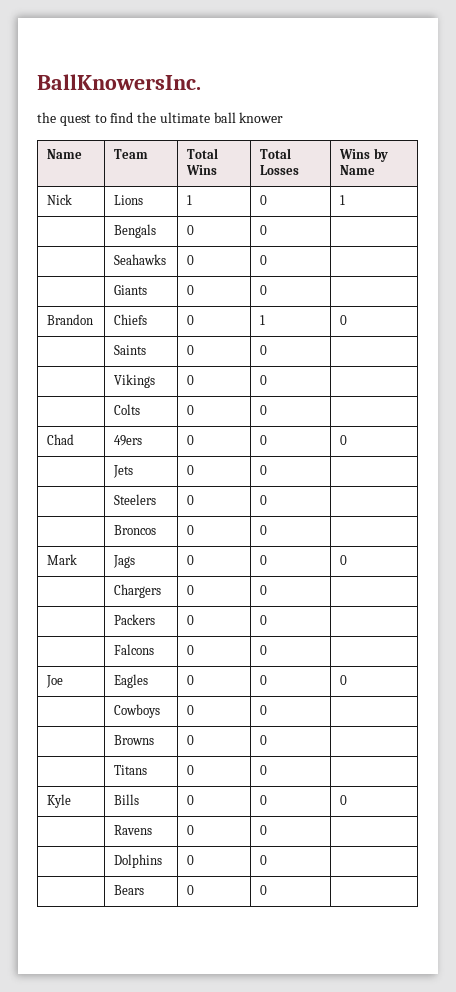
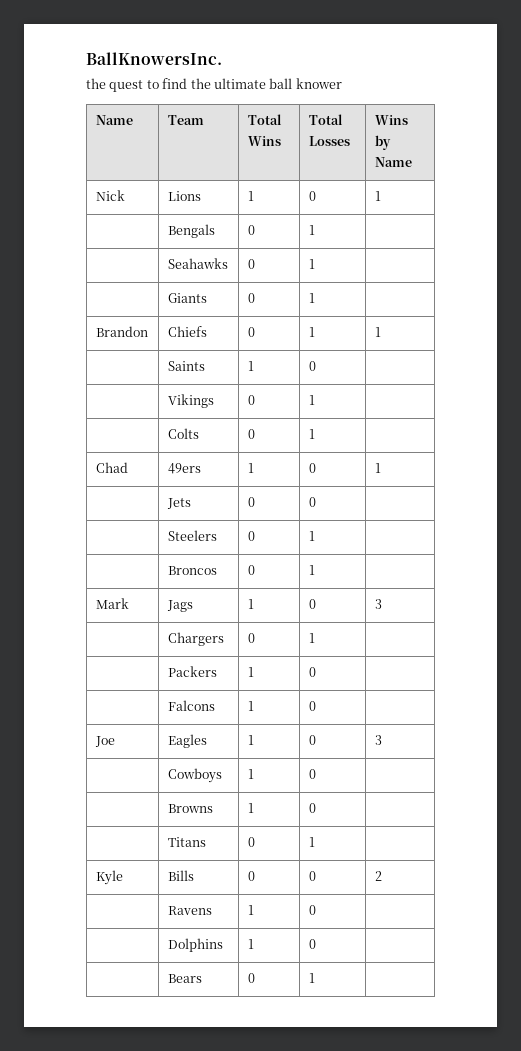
- | Bengals | 0 | 0 |
+ | Bengals | 0 | 1 |
- | Seahawks | 0 | 0 |
+ | Seahawks | 0 | 1 |
- | Giants | 0 | 0 |
+ | Giants | 0 | 1 |
- Brandon | Chiefs | 0 | 1 | 0
+ Brandon | Chiefs | 0 | 1 | 1
- | Saints | 0 | 0 |
+ | Saints | 1 | 0 |
- | Vikings | 0 | 0 |
+ | Vikings | 0 | 1 |
- | Colts | 0 | 0 |
+ | Colts | 0 | 1 |
- Chad | 49ers | 0 | 0 | 0
+ Chad | 49ers | 1 | 0 | 1
- | Steelers | 0 | 0 |
+ | Steelers | 0 | 1 |
- | Broncos | 0 | 0 |
+ | Broncos | 0 | 1 |
- Mark | Jags | 0 | 0 | 0
+ Mark | Jags | 1 | 0 | 3
- | Chargers | 0 | 0 |
+ | Chargers | 0 | 1 |
- | Packers | 0 | 0 |
+ | Packers | 1 | 0 |
- | Falcons | 0 | 0 |
+ | Falcons | 1 | 0 |
- Joe | Eagles | 0 | 0 | 0
+ Joe | Eagles | 1 | 0 | 3
- | Cowboys | 0 | 0 |
+ | Cowboys | 1 | 0 |
- | Browns | 0 | 0 |
+ | Browns | 1 | 0 |
- | Titans | 0 | 0 |
+ | Titans | 0 | 1 |
- Kyle | Bills | 0 | 0 | 0
+ Kyle | Bills | 0 | 0 | 2
- | Ravens | 0 | 0 |
+ | Ravens | 1 | 0 |
- | Dolphins | 0 | 0 |
+ | Dolphins | 1 | 0 |
- | Bears | 0 | 0 |
+ | Bears | 0 | 1 |

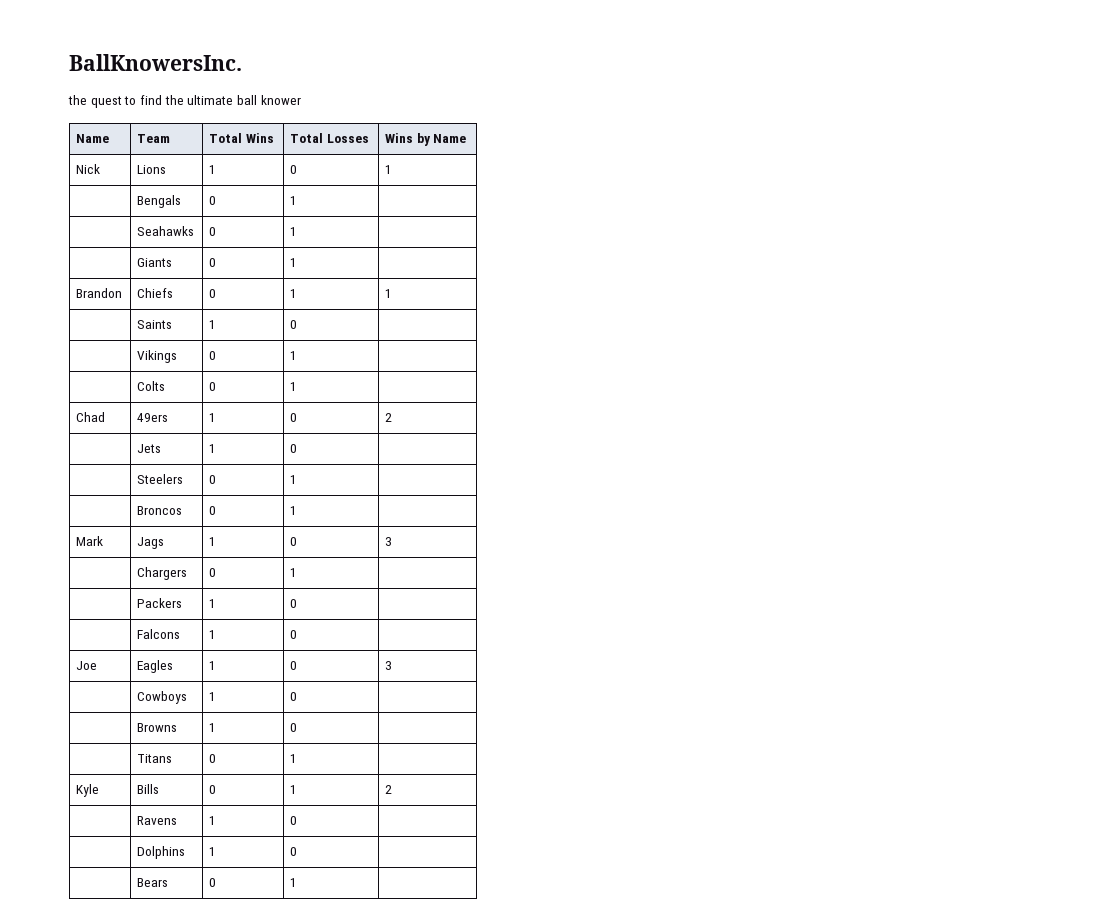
- Chad | 49ers | 1 | 0 | 1
+ Chad | 49ers | 1 | 0 | 2
- | Jets | 0 | 0 |
+ | Jets | 1 | 0 |
- Kyle | Bills | 0 | 0 | 2
+ Kyle | Bills | 0 | 1 | 2

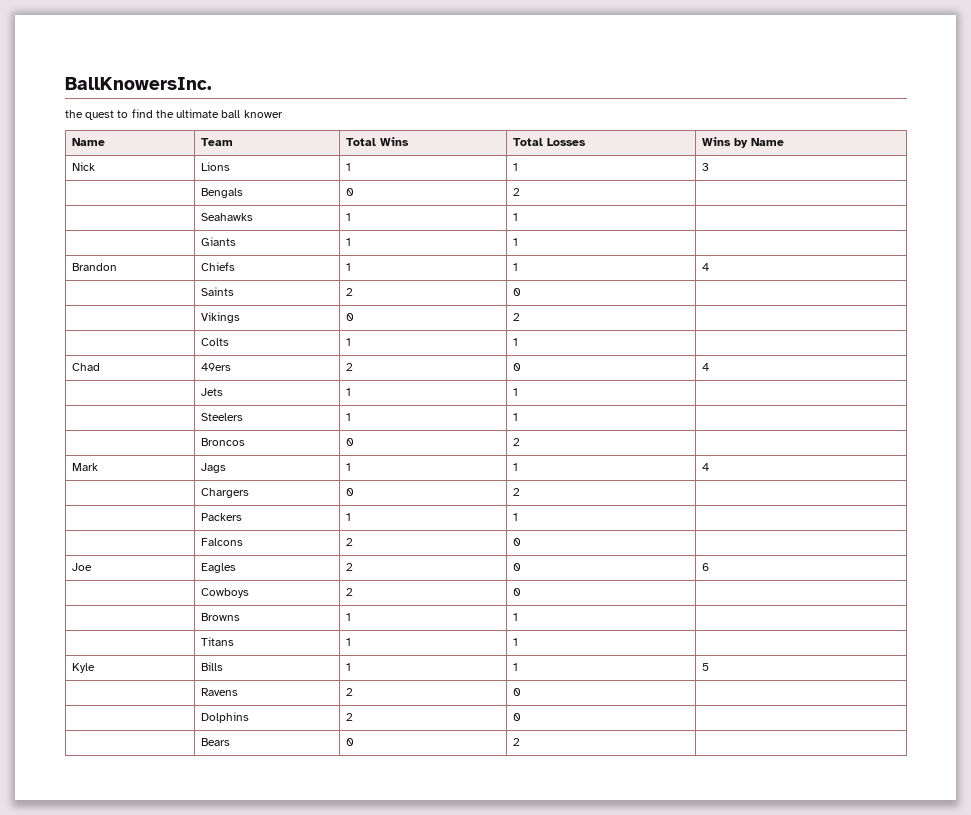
- Nick | Lions | 1 | 0 | 1
+ Nick | Lions | 1 | 1 | 3
- | Bengals | 0 | 1 |
+ | Bengals | 0 | 2 |
- | Seahawks | 0 | 1 |
+ | Seahawks | 1 | 1 |
- | Giants | 0 | 1 |
+ | Giants | 1 | 1 |
- Brandon | Chiefs | 0 | 1 | 1
+ Brandon | Chiefs | 1 | 1 | 4
- | Saints | 1 | 0 |
+ | Saints | 2 | 0 |
- | Vikings | 0 | 1 |
+ | Vikings | 0 | 2 |
- | Colts | 0 | 1 |
+ | Colts | 1 | 1 |
- Chad | 49ers | 1 | 0 | 2
+ Chad | 49ers | 2 | 0 | 4
- | Jets | 1 | 0 |
+ | Jets | 1 | 1 |
- | Steelers | 0 | 1 |
+ | Steelers | 1 | 1 |
- | Broncos | 0 | 1 |
+ | Broncos | 0 | 2 |
- Mark | Jags | 1 | 0 | 3
+ Mark | Jags | 1 | 1 | 4
- | Chargers | 0 | 1 |
+ | Chargers | 0 | 2 |
- | Packers | 1 | 0 |
+ | Packers | 1 | 1 |
- | Falcons | 1 | 0 |
+ | Falcons | 2 | 0 |
- Joe | Eagles | 1 | 0 | 3
+ Joe | Eagles | 2 | 0 | 6
- | Cowboys | 1 | 0 |
+ | Cowboys | 2 | 0 |
- | Browns | 1 | 0 |
+ | Browns | 1 | 1 |
- | Titans | 0 | 1 |
+ | Titans | 1 | 1 |
- Kyle | Bills | 0 | 1 | 2
+ Kyle | Bills | 1 | 1 | 5
- | Ravens | 1 | 0 |
+ | Ravens | 2 | 0 |
- | Dolphins | 1 | 0 |
+ | Dolphins | 2 | 0 |
- | Bears | 0 | 1 |
+ | Bears | 0 | 2 |

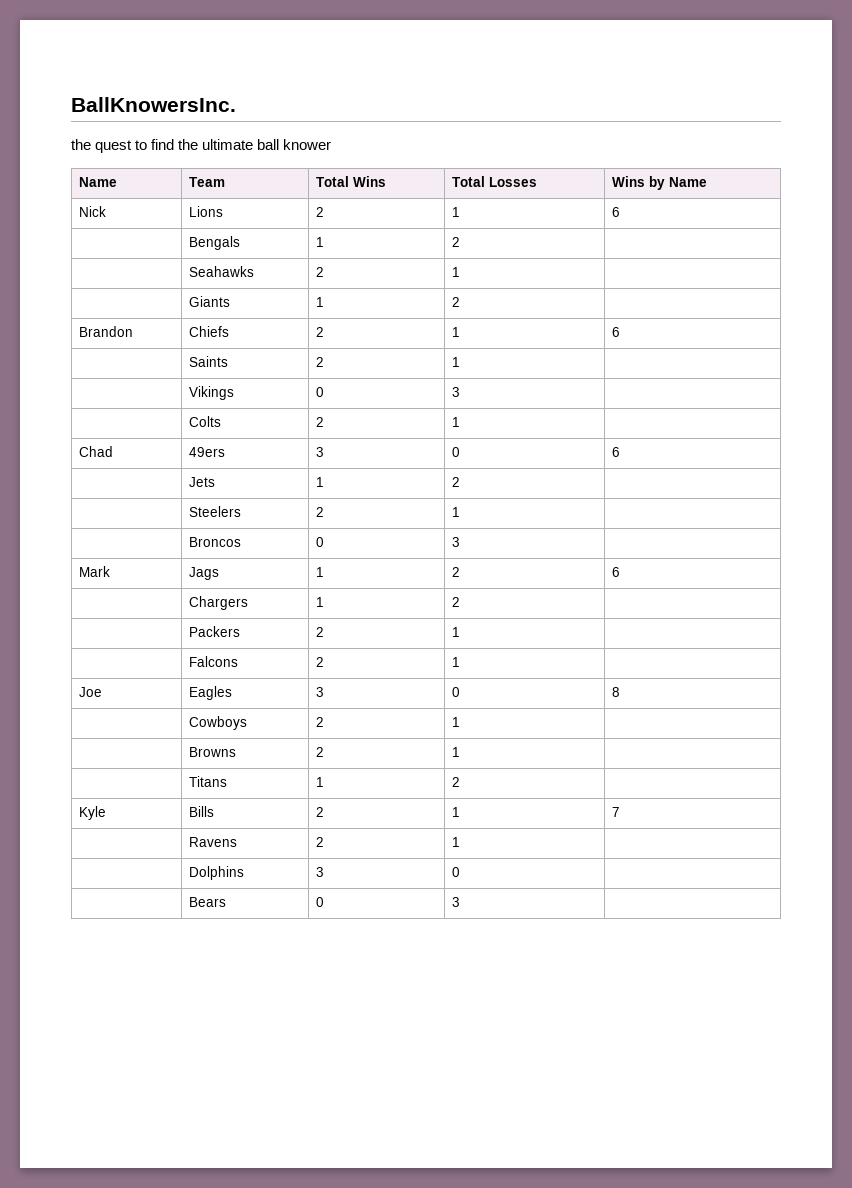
- Nick | Lions | 1 | 1 | 3
+ Nick | Lions | 2 | 1 | 6
- | Bengals | 0 | 2 |
+ | Bengals | 1 | 2 |
- | Seahawks | 1 | 1 |
+ | Seahawks | 2 | 1 |
- | Giants | 1 | 1 |
+ | Giants | 1 | 2 |
- Brandon | Chiefs | 1 | 1 | 4
+ Brandon | Chiefs | 2 | 1 | 6
- | Saints | 2 | 0 |
+ | Saints | 2 | 1 |
- | Vikings | 0 | 2 |
+ | Vikings | 0 | 3 |
- | Colts | 1 | 1 |
+ | Colts | 2 | 1 |
- Chad | 49ers | 2 | 0 | 4
+ Chad | 49ers | 3 | 0 | 6
- | Jets | 1 | 1 |
+ | Jets | 1 | 2 |
- | Steelers | 1 | 1 |
+ | Steelers | 2 | 1 |
- | Broncos | 0 | 2 |
+ | Broncos | 0 | 3 |
- Mark | Jags | 1 | 1 | 4
+ Mark | Jags | 1 | 2 | 6
- | Chargers | 0 | 2 |
+ | Chargers | 1 | 2 |
- | Packers | 1 | 1 |
+ | Packers | 2 | 1 |
- | Falcons | 2 | 0 |
+ | Falcons | 2 | 1 |
- Joe | Eagles | 2 | 0 | 6
+ Joe | Eagles | 3 | 0 | 8
- | Cowboys | 2 | 0 |
+ | Cowboys | 2 | 1 |
- | Browns | 1 | 1 |
+ | Browns | 2 | 1 |
- | Titans | 1 | 1 |
+ | Titans | 1 | 2 |
- Kyle | Bills | 1 | 1 | 5
+ Kyle | Bills | 2 | 1 | 7
- | Ravens | 2 | 0 |
+ | Ravens | 2 | 1 |
- | Dolphins | 2 | 0 |
+ | Dolphins | 3 | 0 |
- | Bears | 0 | 2 |
+ | Bears | 0 | 3 |

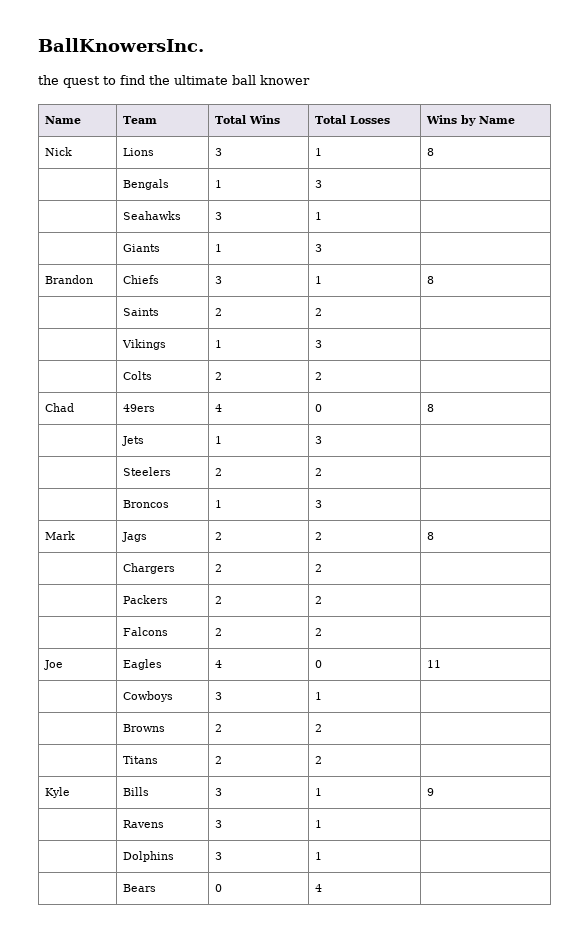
- Nick | Lions | 2 | 1 | 6
+ Nick | Lions | 3 | 1 | 8
- | Bengals | 1 | 2 |
+ | Bengals | 1 | 3 |
- | Seahawks | 2 | 1 |
+ | Seahawks | 3 | 1 |
- | Giants | 1 | 2 |
+ | Giants | 1 | 3 |
- Brandon | Chiefs | 2 | 1 | 6
+ Brandon | Chiefs | 3 | 1 | 8
- | Saints | 2 | 1 |
+ | Saints | 2 | 2 |
- | Vikings | 0 | 3 |
+ | Vikings | 1 | 3 |
- | Colts | 2 | 1 |
+ | Colts | 2 | 2 |
- Chad | 49ers | 3 | 0 | 6
+ Chad | 49ers | 4 | 0 | 8
- | Jets | 1 | 2 |
+ | Jets | 1 | 3 |
- | Steelers | 2 | 1 |
+ | Steelers | 2 | 2 |
- | Broncos | 0 | 3 |
+ | Broncos | 1 | 3 |
- Mark | Jags | 1 | 2 | 6
+ Mark | Jags | 2 | 2 | 8
- | Chargers | 1 | 2 |
+ | Chargers | 2 | 2 |
- | Packers | 2 | 1 |
+ | Packers | 2 | 2 |
- | Falcons | 2 | 1 |
+ | Falcons | 2 | 2 |
- Joe | Eagles | 3 | 0 | 8
+ Joe | Eagles | 4 | 0 | 11
- | Cowboys | 2 | 1 |
+ | Cowboys | 3 | 1 |
- | Browns | 2 | 1 |
+ | Browns | 2 | 2 |
- | Titans | 1 | 2 |
+ | Titans | 2 | 2 |
- Kyle | Bills | 2 | 1 | 7
+ Kyle | Bills | 3 | 1 | 9
- | Ravens | 2 | 1 |
+ | Ravens | 3 | 1 |
- | Dolphins | 3 | 0 |
+ | Dolphins | 3 | 1 |
- | Bears | 0 | 3 |
+ | Bears | 0 | 4 |

